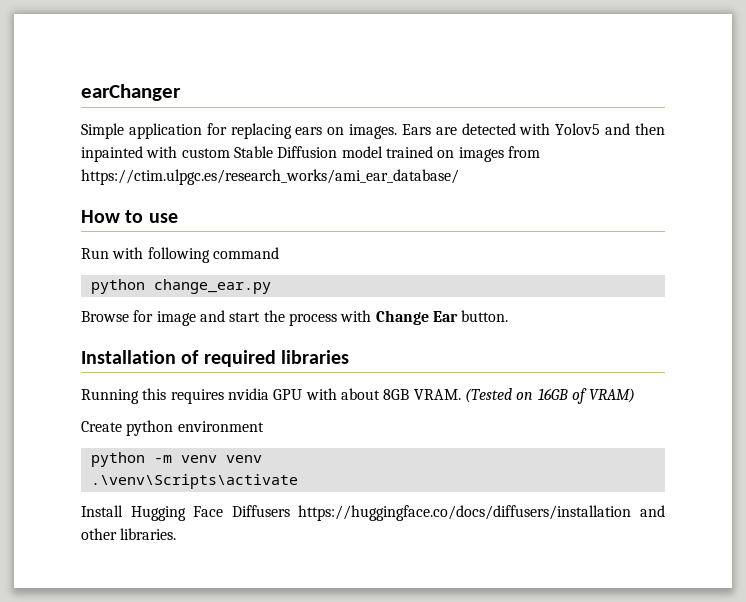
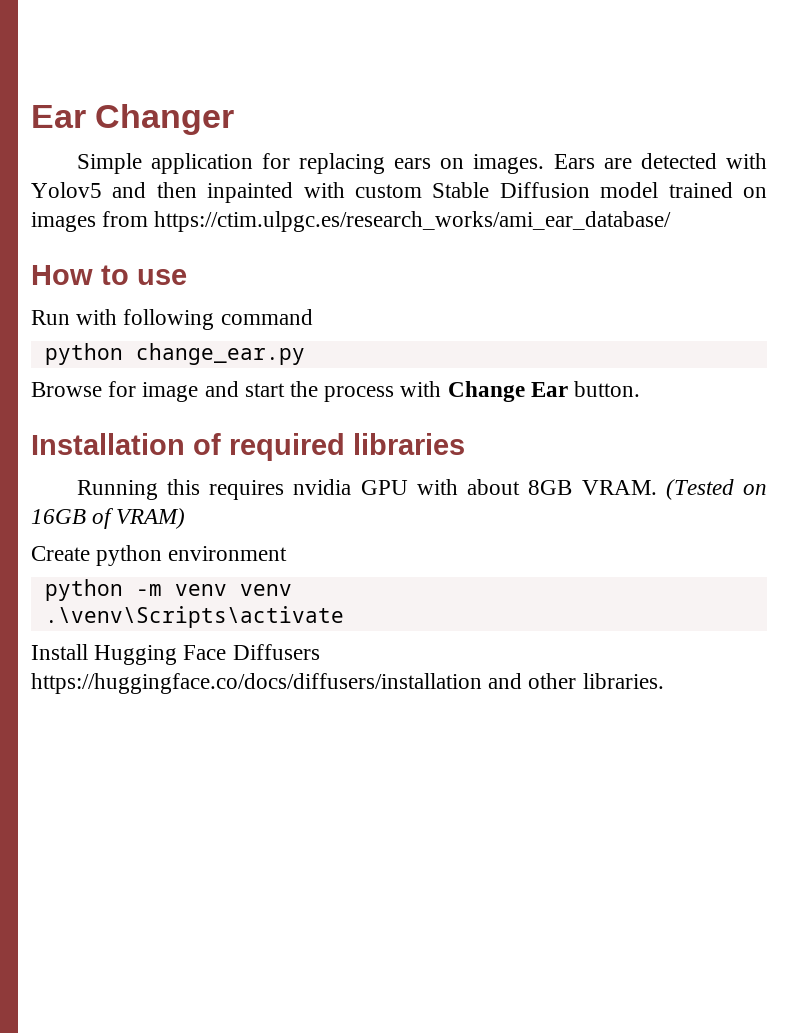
- earChanger
+ Ear Changer

